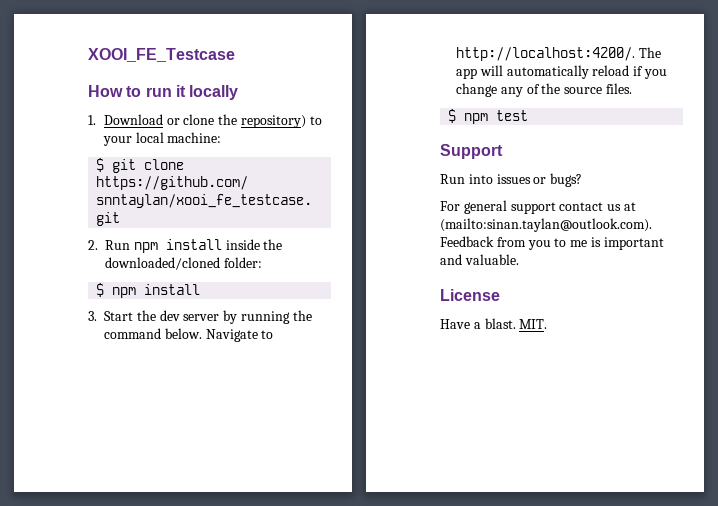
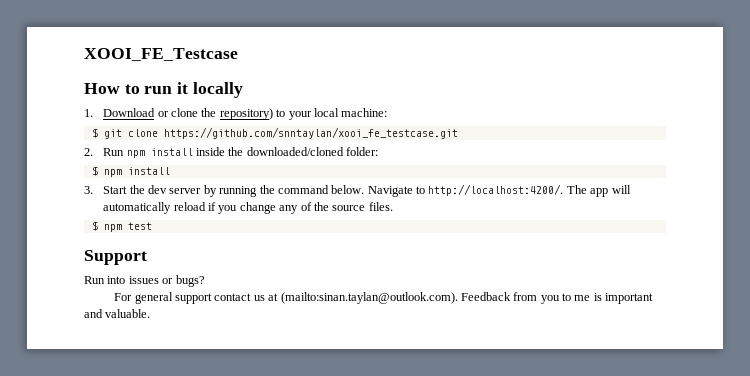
- License
- Have a blast. MIT.

